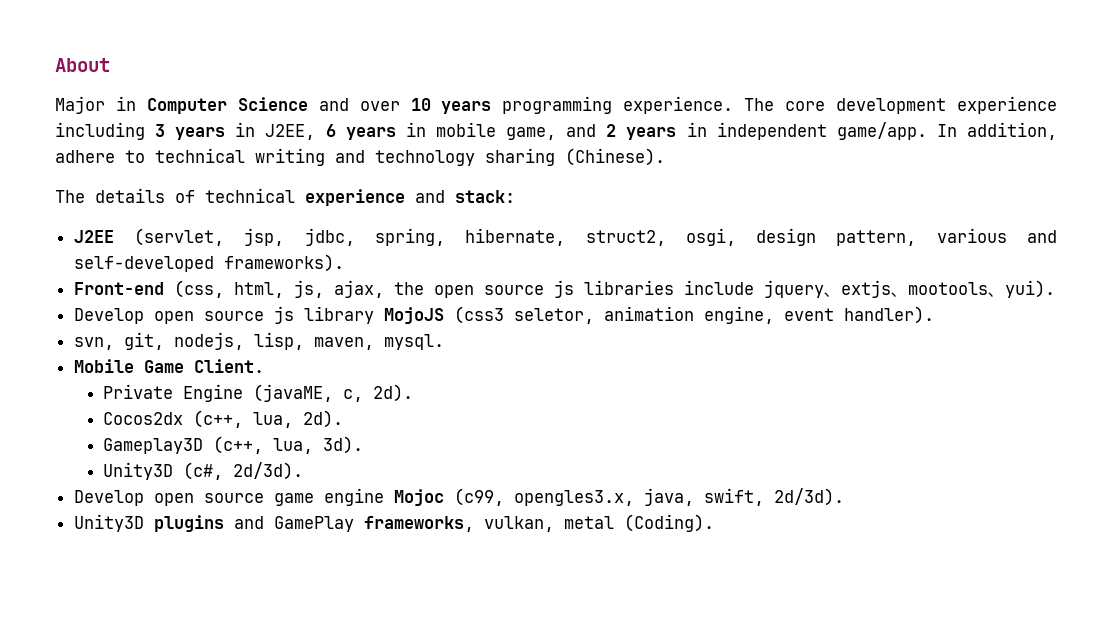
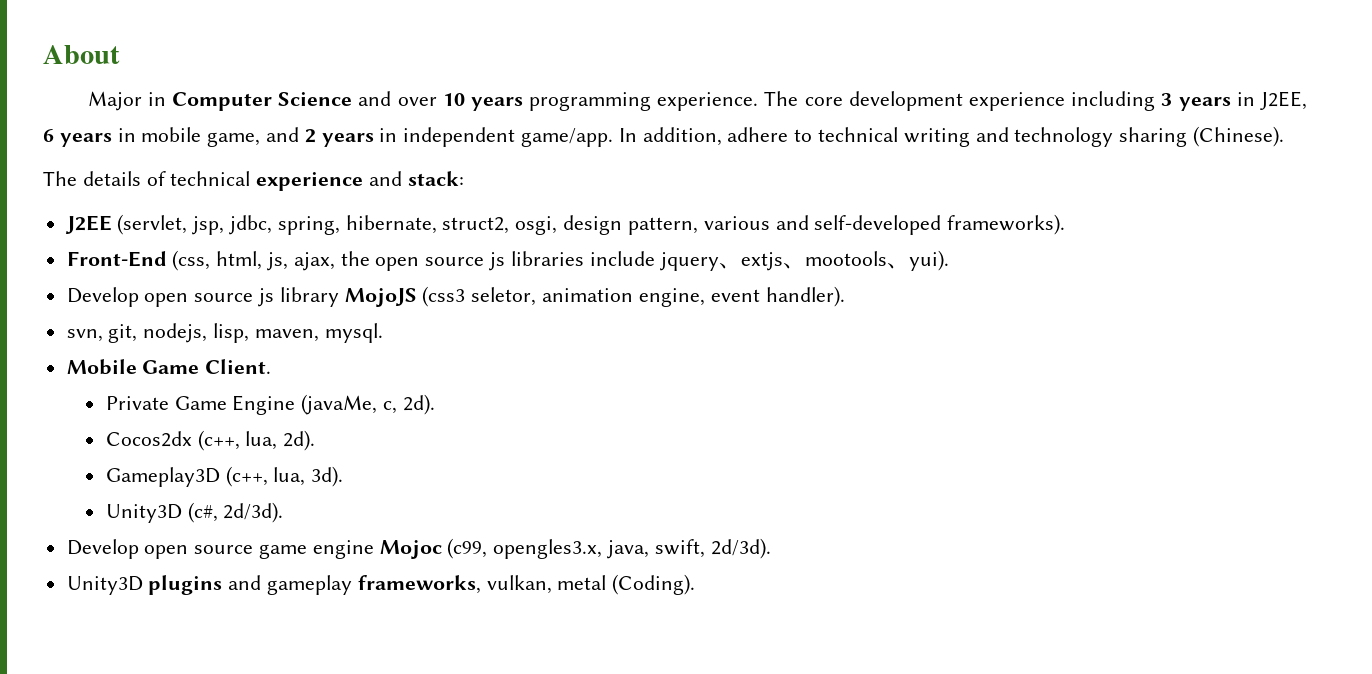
- Front-end (css, html, js, ajax, the open source js libraries include jquery、extjs、mootools、yui).
+ Front-End (css, html, js, ajax, the open source js libraries include jquery、extjs、mootools、yui).
- Private Engine (javaME, c, 2d).
+ Private Game Engine (javaMe, c, 2d).
- Unity3D plugins and GamePlay frameworks, vulkan, metal (Coding).
+ Unity3D plugins and gameplay frameworks, vulkan, metal (Coding).

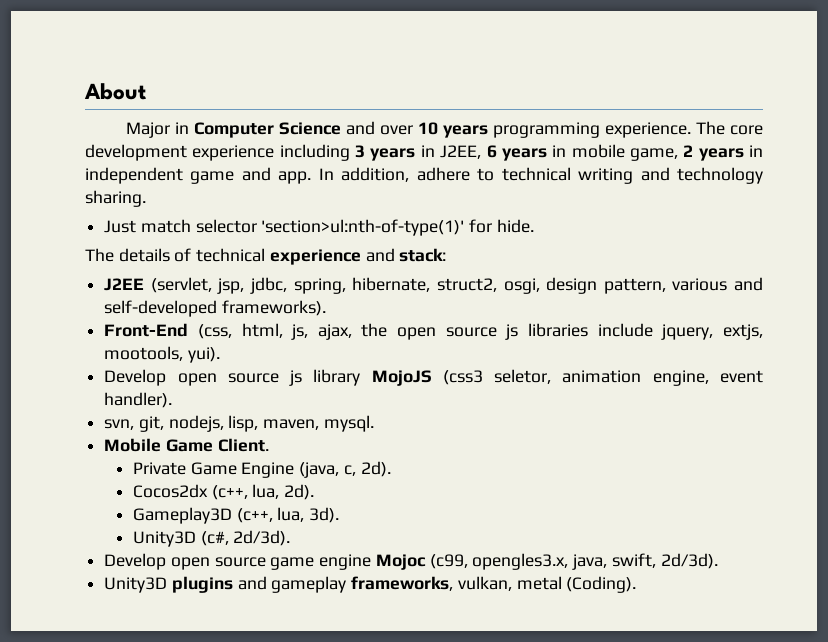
- The core development experience including 3 years in J2EE, 6 years in mobile game, and 2 years in independent game/app.
+ The core development experience including 3 years in J2EE, 6 years in mobile game, 2 years in independent game and app.
- In addition, adhere to technical writing and technology sharing (Chinese).
+ In addition, adhere to technical writing and technology sharing.
+ Just match selector 'section>ul:nth-of-type(1)' for hide.
- Front-End (css, html, js, ajax, the open source js libraries include jquery、extjs、mootools、yui).
+ Front-End (css, html, js, ajax, the open source js libraries include jquery, extjs, mootools, yui).
- Private Game Engine (javaMe, c, 2d).
+ Private Game Engine (java, c, 2d).

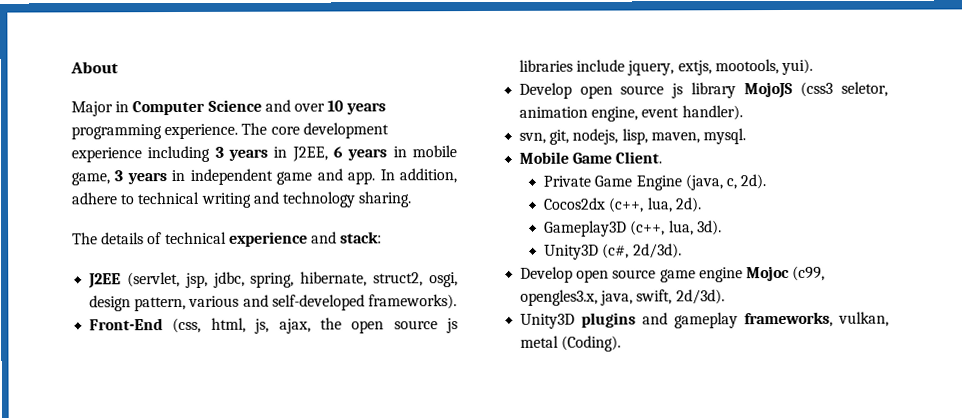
- The core development experience including 3 years in J2EE, 6 years in mobile game, 2 years in independent game and app.
+ The core development experience including 3 years in J2EE, 6 years in mobile game, 3 years in independent game and app.
- Just match selector 'section>ul:nth-of-type(1)' for hide.

